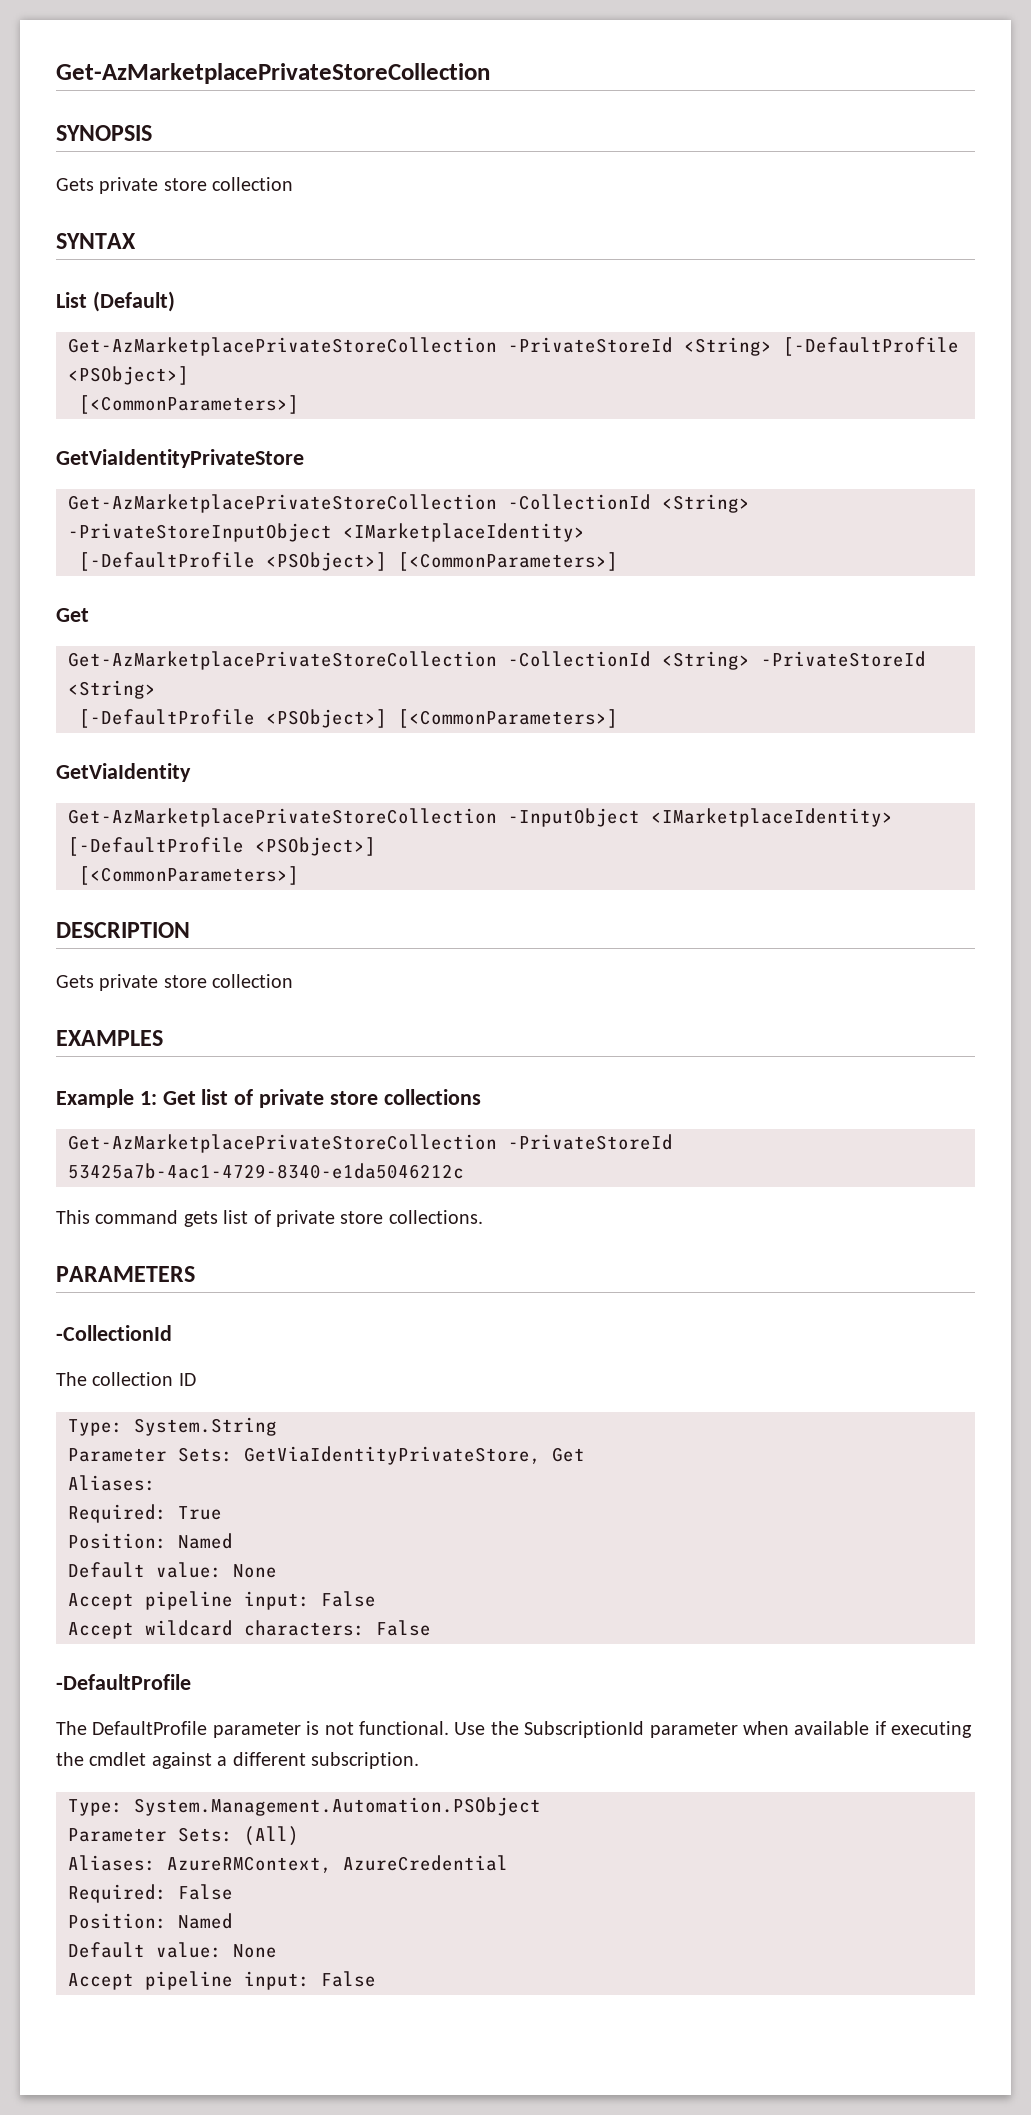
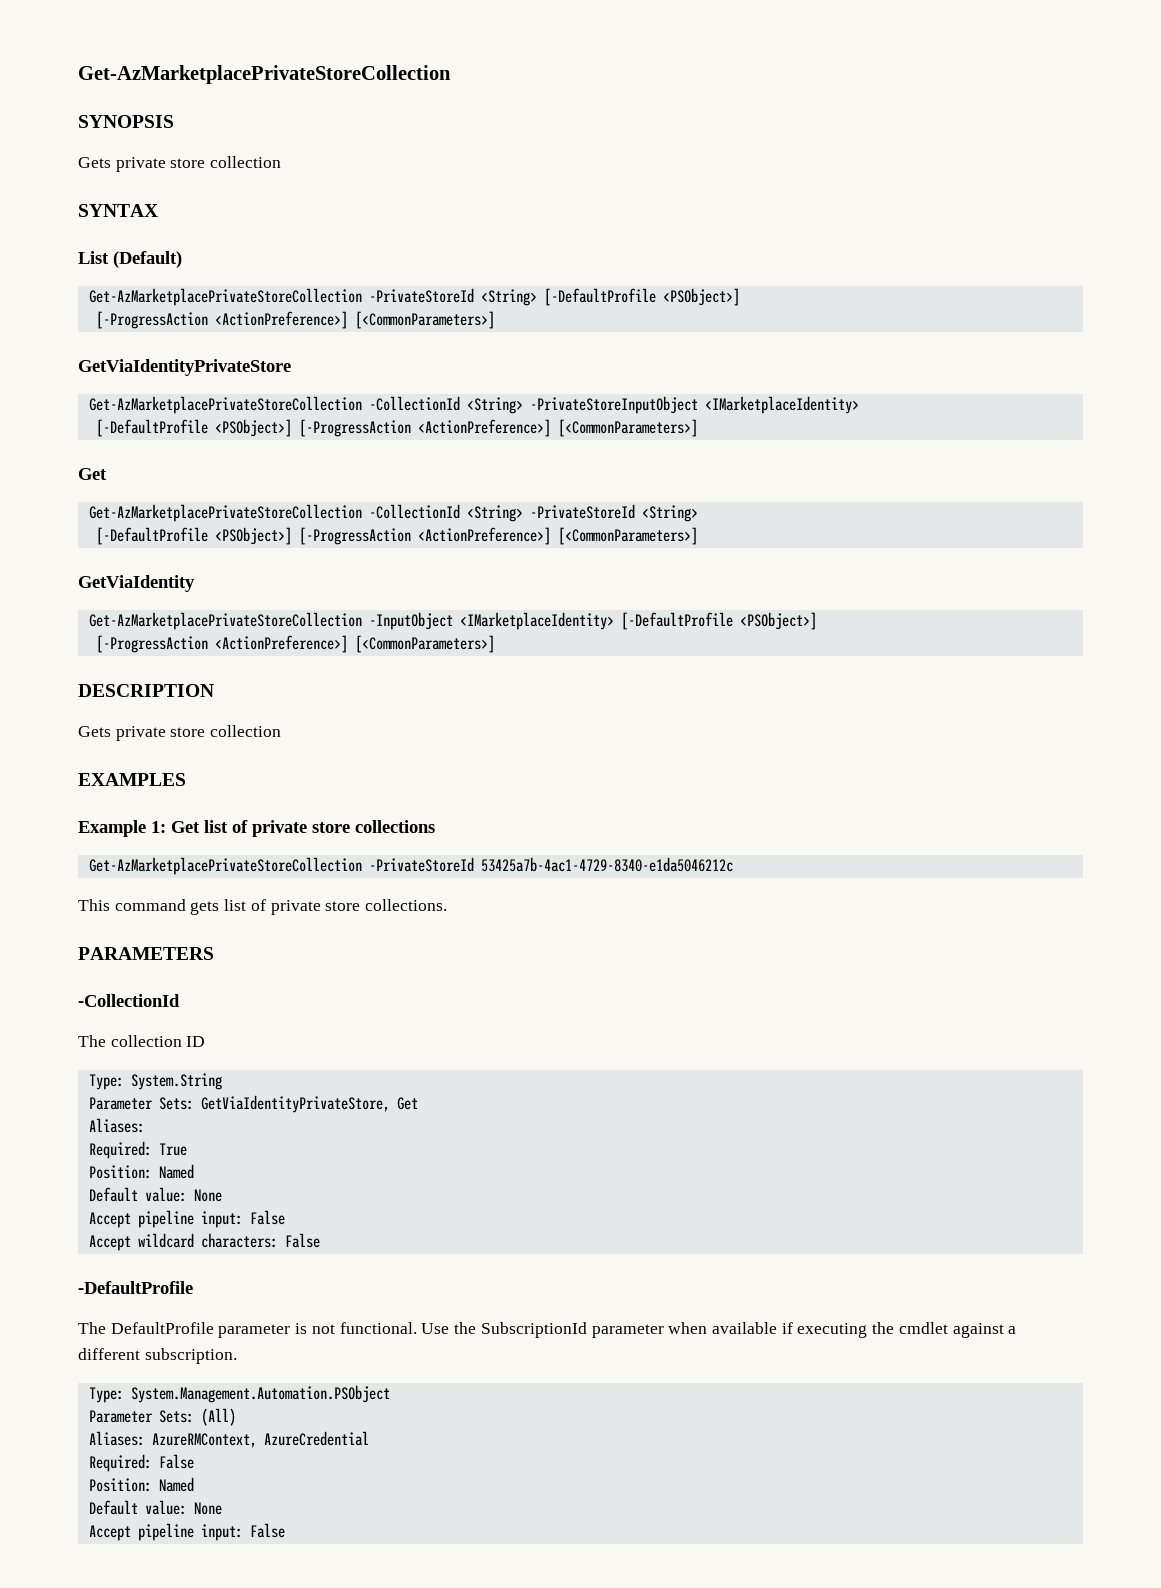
  Get-AzMarketplacePrivateStoreCollection -PrivateStoreId <String> [-DefaultProfile <PSObject>]
- [<CommonParameters>]
+ [-ProgressAction <ActionPreference>] [<CommonParameters>]
  Get-AzMarketplacePrivateStoreCollection -CollectionId <String> -PrivateStoreInputObject <IMarketplaceIdentity>
- [-DefaultProfile <PSObject>] [<CommonParameters>]
+ [-DefaultProfile <PSObject>] [-ProgressAction <ActionPreference>] [<CommonParameters>]
  Get-AzMarketplacePrivateStoreCollection -CollectionId <String> -PrivateStoreId <String>
- [-DefaultProfile <PSObject>] [<CommonParameters>]
+ [-DefaultProfile <PSObject>] [-ProgressAction <ActionPreference>] [<CommonParameters>]
  Get-AzMarketplacePrivateStoreCollection -InputObject <IMarketplaceIdentity> [-DefaultProfile <PSObject>]
- [<CommonParameters>]
+ [-ProgressAction <ActionPreference>] [<CommonParameters>]

